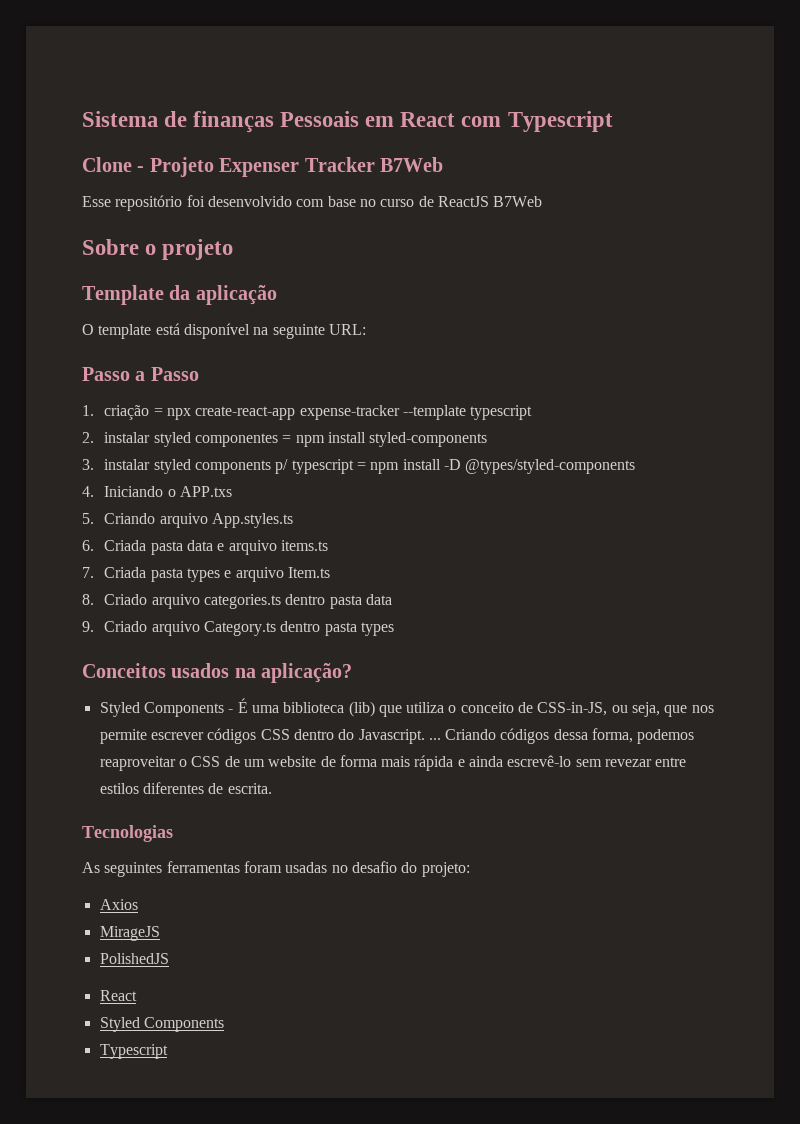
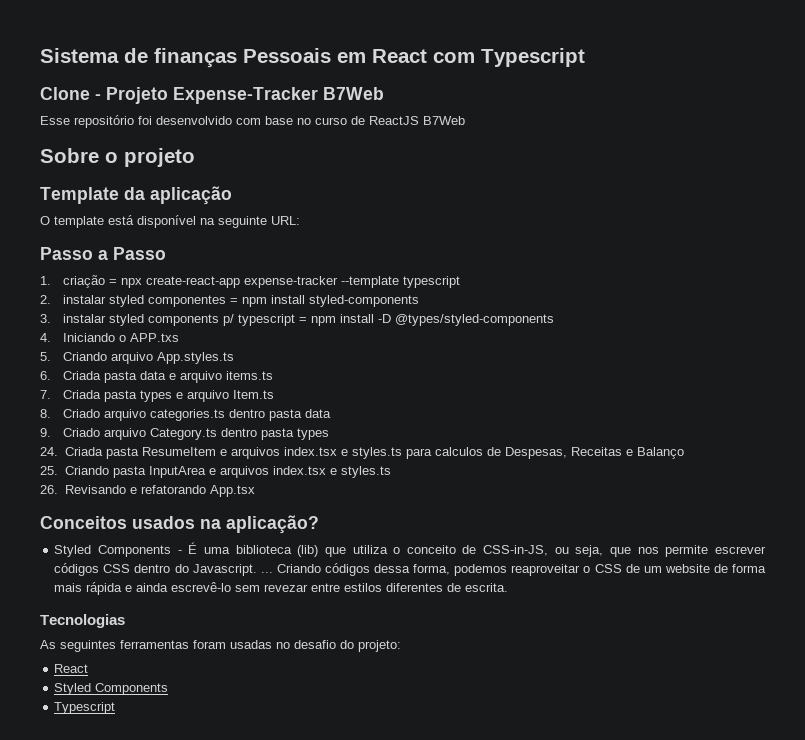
- Clone - Projeto Expenser Tracker B7Web
+ Clone - Projeto Expense-Tracker B7Web
+ 24. Criada pasta ResumeItem e arquivos index.tsx e styles.ts para calculos de Despesas, Receitas e Balanço
+ 25. Criando pasta InputArea e arquivos index.tsx e styles.ts
+ 26. Revisando e refatorando App.tsx
- Axios
- MirageJS
- PolishedJS

